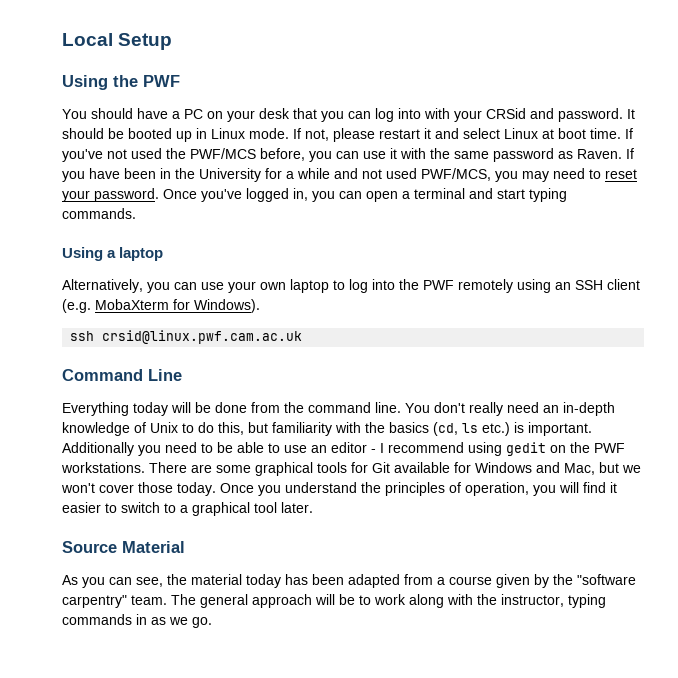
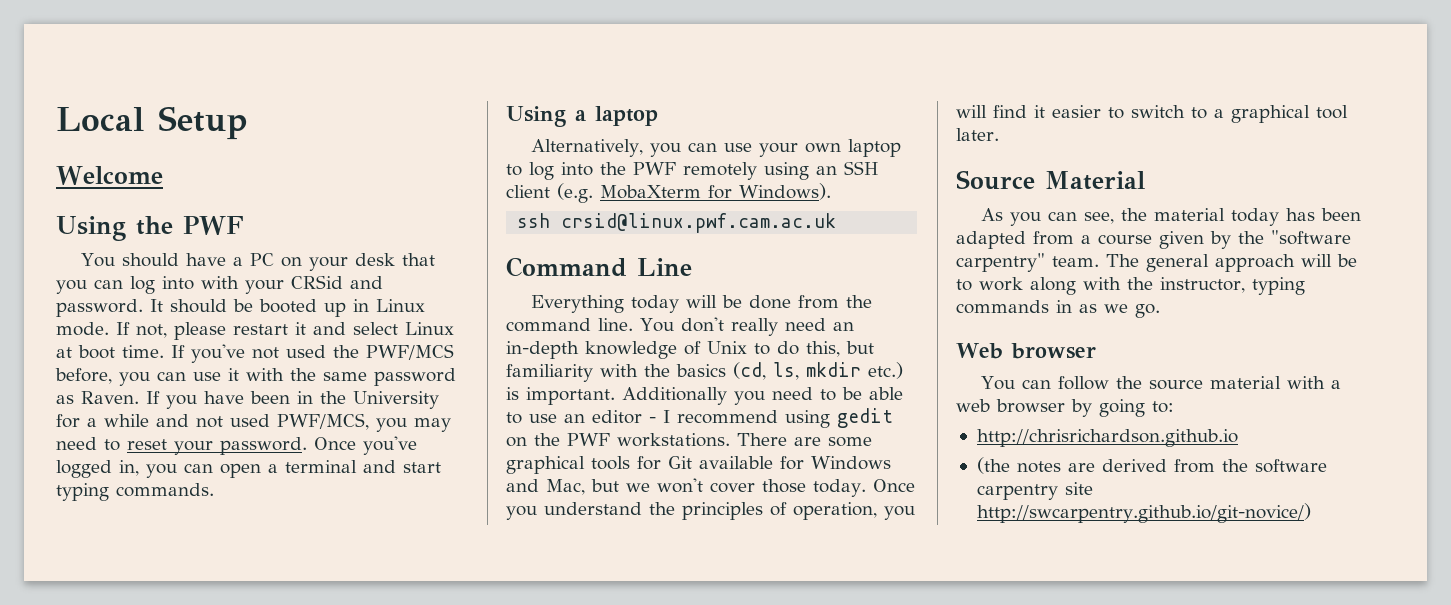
+ Welcome
- You don't really need an in-depth knowledge of Unix to do this, but familiarity with the basics (cd, ls etc.) is important.
+ You don't really need an in-depth knowledge of Unix to do this, but familiarity with the basics (cd, ls, mkdir etc.) is important.
+ Web browser
+ You can follow the source material with a web browser by going to:
+ http://chrisrichardson.github.io
+ (the notes are derived from the software carpentry site http://swcarpentry.github.io/git-novice/)

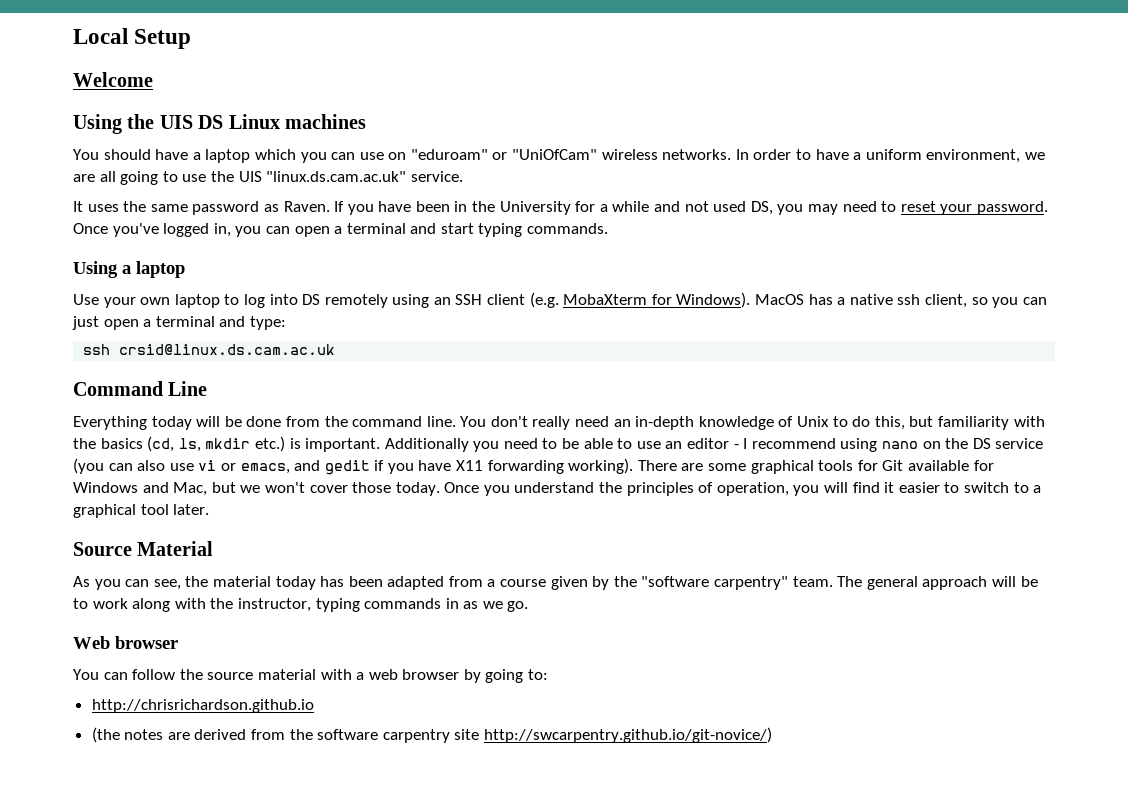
- Using the PWF
+ Using the UIS DS Linux machines
- You should have a PC on your desk that you can log into with your CRSid and password. It should be booted up in Linux mode. If not, please restart it and select Linux at boot time. If you've not used the PWF/MCS before, you can use it with the same password as Raven.
+ You should have a laptop which you can use on "eduroam" or "UniOfCam" wireless networks. In order to have a uniform environment, we are all going to use the UIS "linux.ds.cam.ac.uk" service.
+ It uses the same password as Raven.
- If you have been in the University for a while and not used PWF/MCS, you may need to reset your password.
+ If you have been in the University for a while and not used DS, you may need to reset your password.
- Alternatively, you can use your own laptop to log into the PWF remotely using an SSH client (e.g. MobaXterm for Windows).
- ssh crsid@linux.pwf.cam.ac.uk
+ Use your own laptop to log into DS remotely using an SSH client (e.g. MobaXterm for Windows). MacOS has a native ssh client, so you can just open a terminal and type:
+ ssh crsid@linux.ds.cam.ac.uk
- Additionally you need to be able to use an editor - I recommend using gedit on the PWF workstations.
+ Additionally you need to be able to use an editor - I recommend using nano on the DS service (you can also use vi or emacs, and gedit if you have X11 forwarding working).

